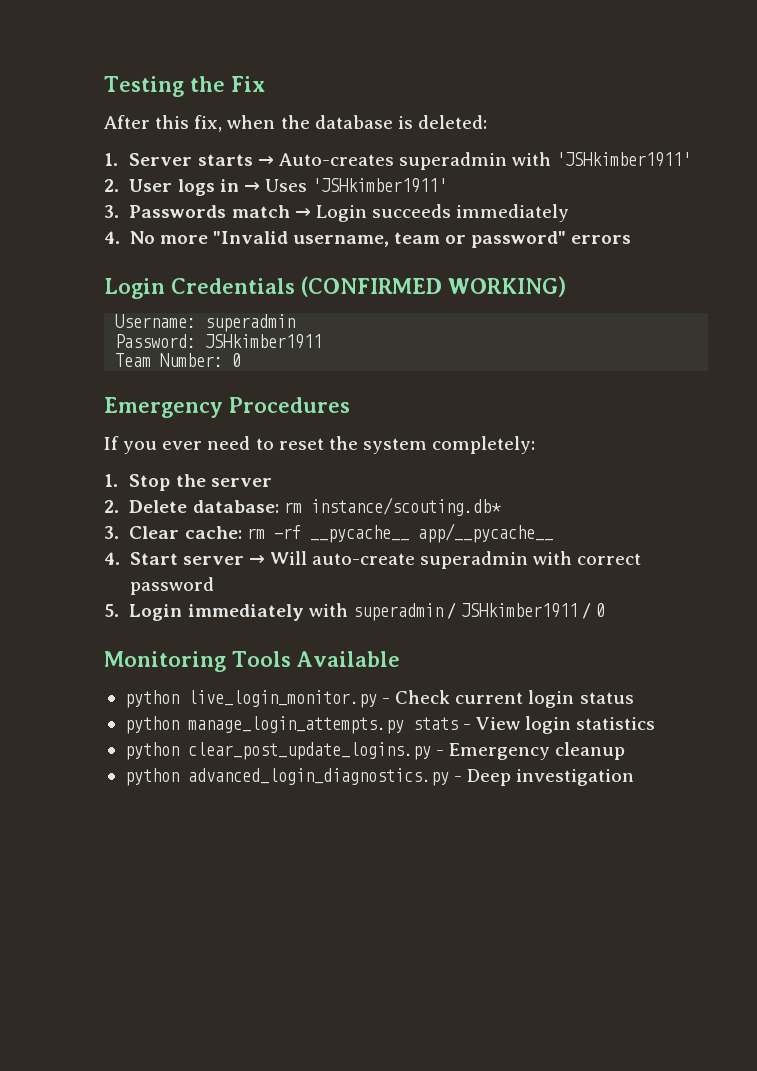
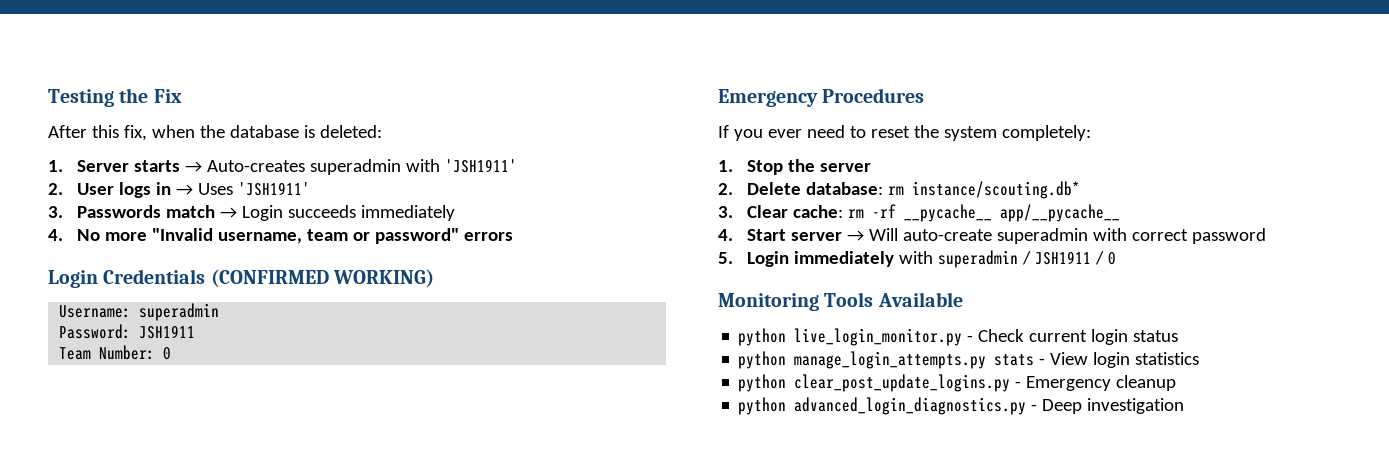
- 1. Server starts → Auto-creates superadmin with 'JSHkimber1911'
+ 1. Server starts → Auto-creates superadmin with 'JSH1911'
- 2. User logs in → Uses 'JSHkimber1911'
+ 2. User logs in → Uses 'JSH1911'
- Password: JSHkimber1911
+ Password: JSH1911
- 5. Login immediately with superadmin / JSHkimber1911 / 0
+ 5. Login immediately with superadmin / JSH1911 / 0

